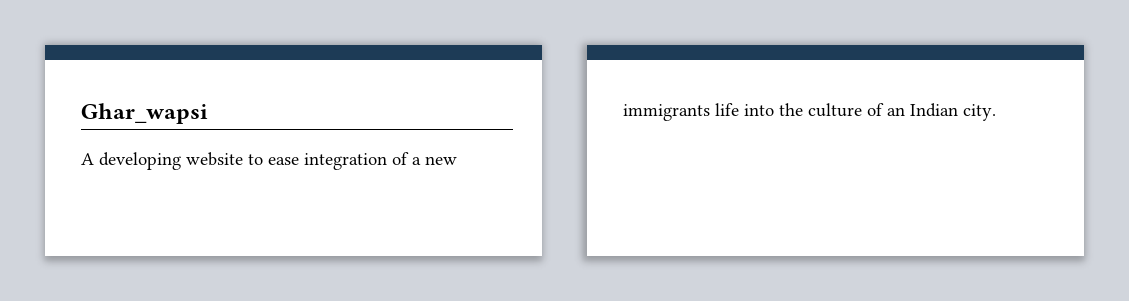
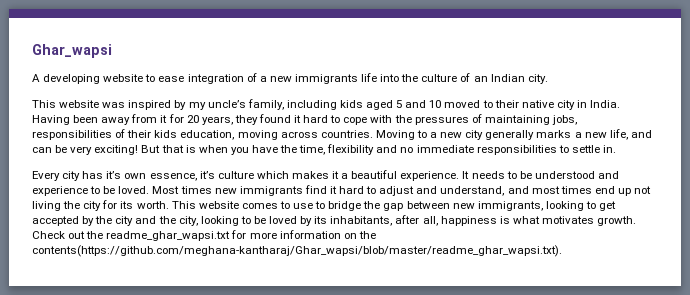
+ This website was inspired by my uncle’s family, including kids aged 5 and 10 moved to their native city in India. Having been away from it for 20 years, they found it hard to cope with the pressures of maintaining jobs, responsibilities of their kids education, moving across countries. Moving to a new city generally marks a new life, and can be very exciting! But that is when you have the time, flexibility and no immediate responsibilities to settle in.
+ Every city has it’s own essence, it’s culture which makes it a beautiful experience. It needs to be understood and experience to be loved. Most times new immigrants find it hard to adjust and understand, and most times end up not living the city for its worth. This website comes to use to bridge the gap between new immigrants, looking to get accepted by the city and the city, looking to be loved by its inhabitants, after all, happiness is what motivates growth. Check out the readme_ghar_wapsi.txt for more information on the contents(https://github.com/meghana-kantharaj/Ghar_wapsi/blob/master/readme_ghar_wapsi.txt).

